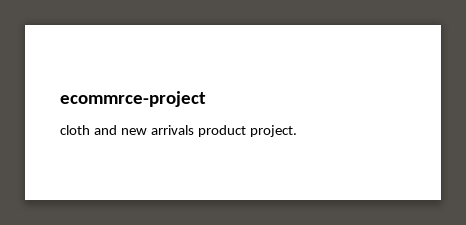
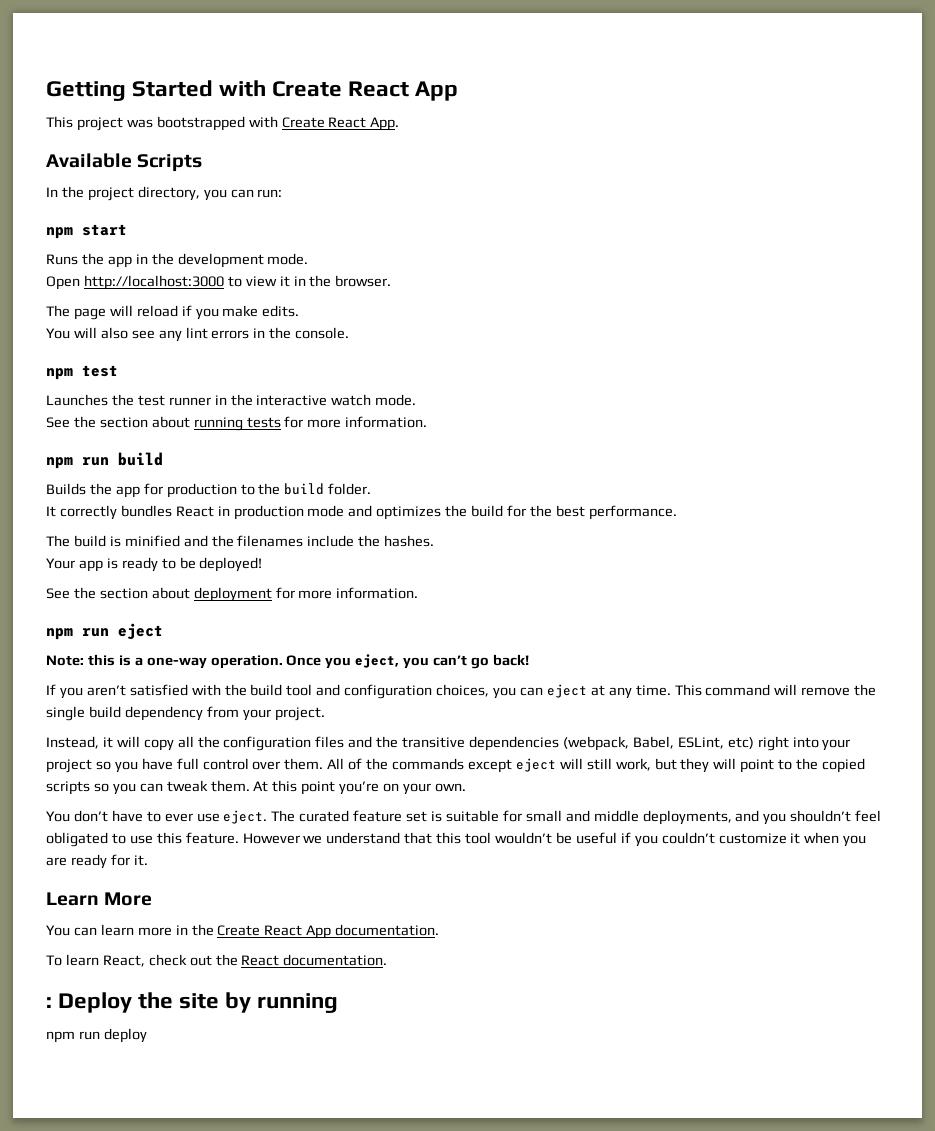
- ecommrce-project
- cloth and new arrivals product project.
+ Getting Started with Create React App
+ This project was bootstrapped with Create React App.
+ Available Scripts
+ In the project directory, you can run:
+ npm start
+ Runs the app in the development mode.
+ Open http://localhost:3000 to view it in the browser.
+ The page will reload if you make edits.
+ You will also see any lint errors in the console.
+ npm test
+ Launches the test runner in the interactive watch mode.
+ See the section about running tests for more information.
+ npm run build
+ Builds the app for production to the build folder.
+ It correctly bundles React in production mode and optimizes the build for the best performance.
+ The build is minified and the filenames include the hashes.
+ Your app is ready to be deployed!
+ See the section about deployment for more information.
+ npm run eject
+ Note: this is a one-way operation. Once you eject, you can’t go back!
+ If you aren’t satisfied with the build tool and configuration choices, you can eject at any time. This command will remove the single build dependency from your project.
+ Instead, it will copy all the configuration files and the transitive dependencies (webpack, Babel, ESLint, etc) right into your project so you have full control over them. All of the commands except eject will still work, but they will point to the copied scripts so you can tweak them. At this point you’re on your own.
+ You don’t have to ever use eject. The curated feature set is suitable for small and middle deployments, and you shouldn’t feel obligated to use this feature. However we understand that this tool wouldn’t be useful if you couldn’t customize it when you are ready for it.
+ Learn More
+ You can learn more in the Create React App documentation.
+ To learn React, check out the React documentation.
+ : Deploy the site by running
+ npm run deploy

